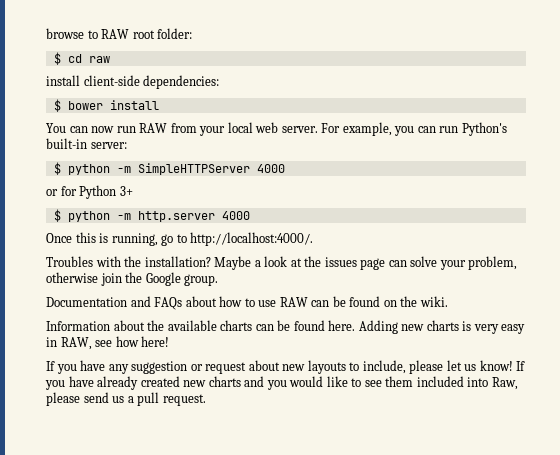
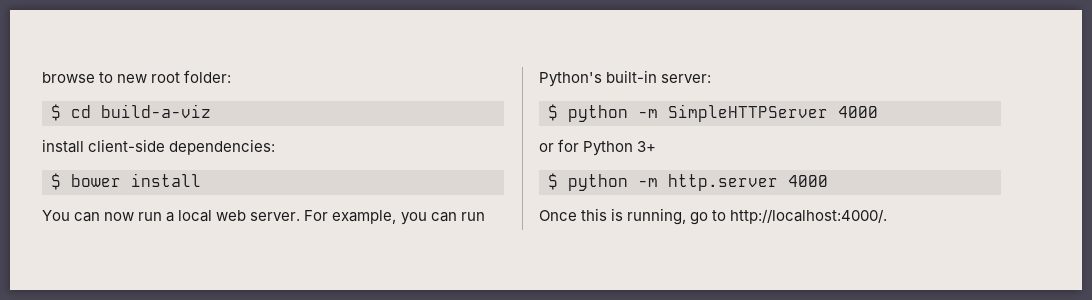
- browse to RAW root folder:
+ browse to new root folder:
- $ cd raw
+ $ cd build-a-viz
- You can now run RAW from your local web server.
+ You can now run a local web server.
- Troubles with the installation? Maybe a look at the issues page can solve your problem, otherwise join the Google group.
- Documentation and FAQs about how to use RAW can be found on the wiki.
- Information about the available charts can be found here. Adding new charts is very easy in RAW, see how here!
- If you have any suggestion or request about new layouts to include, please let us know! If you have already created new charts and you would like to see them included into Raw, please send us a pull request.

